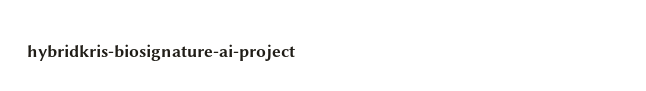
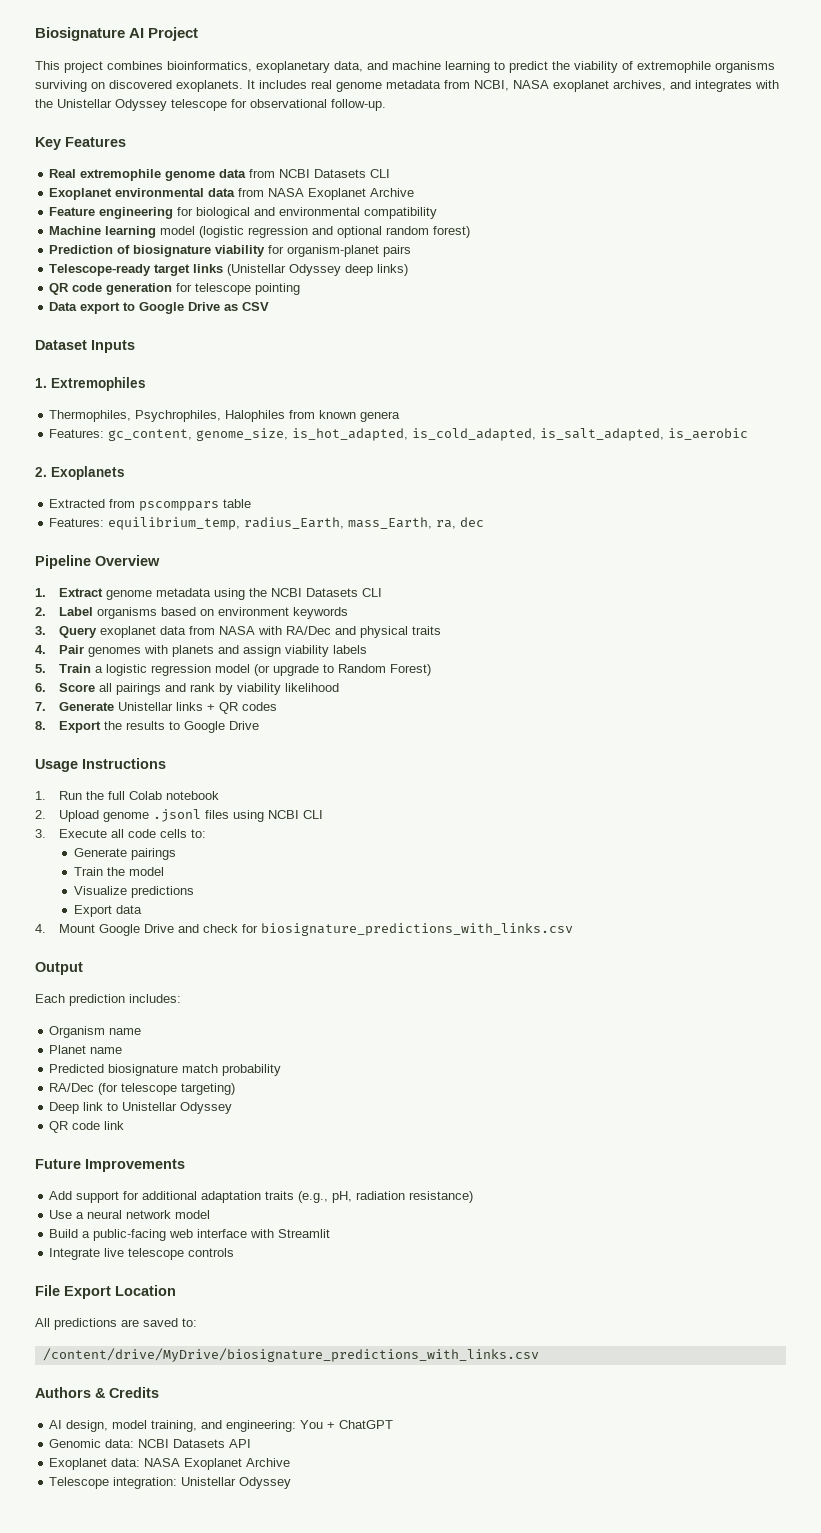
- hybridkris-biosignature-ai-project
+ Biosignature AI Project
+ This project combines bioinformatics, exoplanetary data, and machine learning to predict the viability of extremophile organisms surviving on discovered exoplanets. It includes real genome metadata from NCBI, NASA exoplanet archives, and integrates with the Unistellar Odyssey telescope for observational follow-up.
+ Key Features
+ Real extremophile genome data from NCBI Datasets CLI
+ Exoplanet environmental data from NASA Exoplanet Archive
+ Feature engineering for biological and environmental compatibility
+ Machine learning model (logistic regression and optional random forest)
+ Prediction of biosignature viability for organism-planet pairs
+ Telescope-ready target links (Unistellar Odyssey deep links)
+ QR code generation for telescope pointing
+ Data export to Google Drive as CSV
+ Dataset Inputs
+ 1. Extremophiles
+ Thermophiles, Psychrophiles, Halophiles from known genera
+ Features: gc_content, genome_size, is_hot_adapted, is_cold_adapted, is_salt_adapted, is_aerobic
+ 2. Exoplanets
+ Extracted from pscomppars table
+ Features: equilibrium_temp, radius_Earth, mass_Earth, ra, dec
+ Pipeline Overview
+ 1. Extract genome metadata using the NCBI Datasets CLI
+ 2. Label organisms based on environment keywords
+ 3. Query exoplanet data from NASA with RA/Dec and physical traits
+ 4. Pair genomes with planets and assign viability labels
+ 5. Train a logistic regression model (or upgrade to Random Forest)
+ 6. Score all pairings and rank by viability likelihood
+ 7. Generate Unistellar links + QR codes
+ 8. Export the results to Google Drive
+ Usage Instructions
+ 1. Run the full Colab notebook
+ 2. Upload genome .jsonl files using NCBI CLI
+ 3. Execute all code cells to:
+ Generate pairings
+ Train the model
+ Visualize predictions
+ Export data
+ 4. Mount Google Drive and check for biosignature_predictions_with_links.csv
+ Output
+ Each prediction includes:
+ Organism name
+ Planet name
+ Predicted biosignature match probability
+ RA/Dec (for telescope targeting)
+ Deep link to Unistellar Odyssey
+ QR code link
+ Future Improvements
+ Add support for additional adaptation traits (e.g., pH, radiation resistance)
+ Use a neural network model
+ Build a public-facing web interface with Streamlit
+ Integrate live telescope controls
+ File Export Location
+ All predictions are saved to:
+ /content/drive/MyDrive/biosignature_predictions_with_links.csv
+ Authors & Credits
+ AI design, model training, and engineering: You + ChatGPT
+ Genomic data: NCBI Datasets API
+ Exoplanet data: NASA Exoplanet Archive
+ Telescope integration: Unistellar Odyssey

